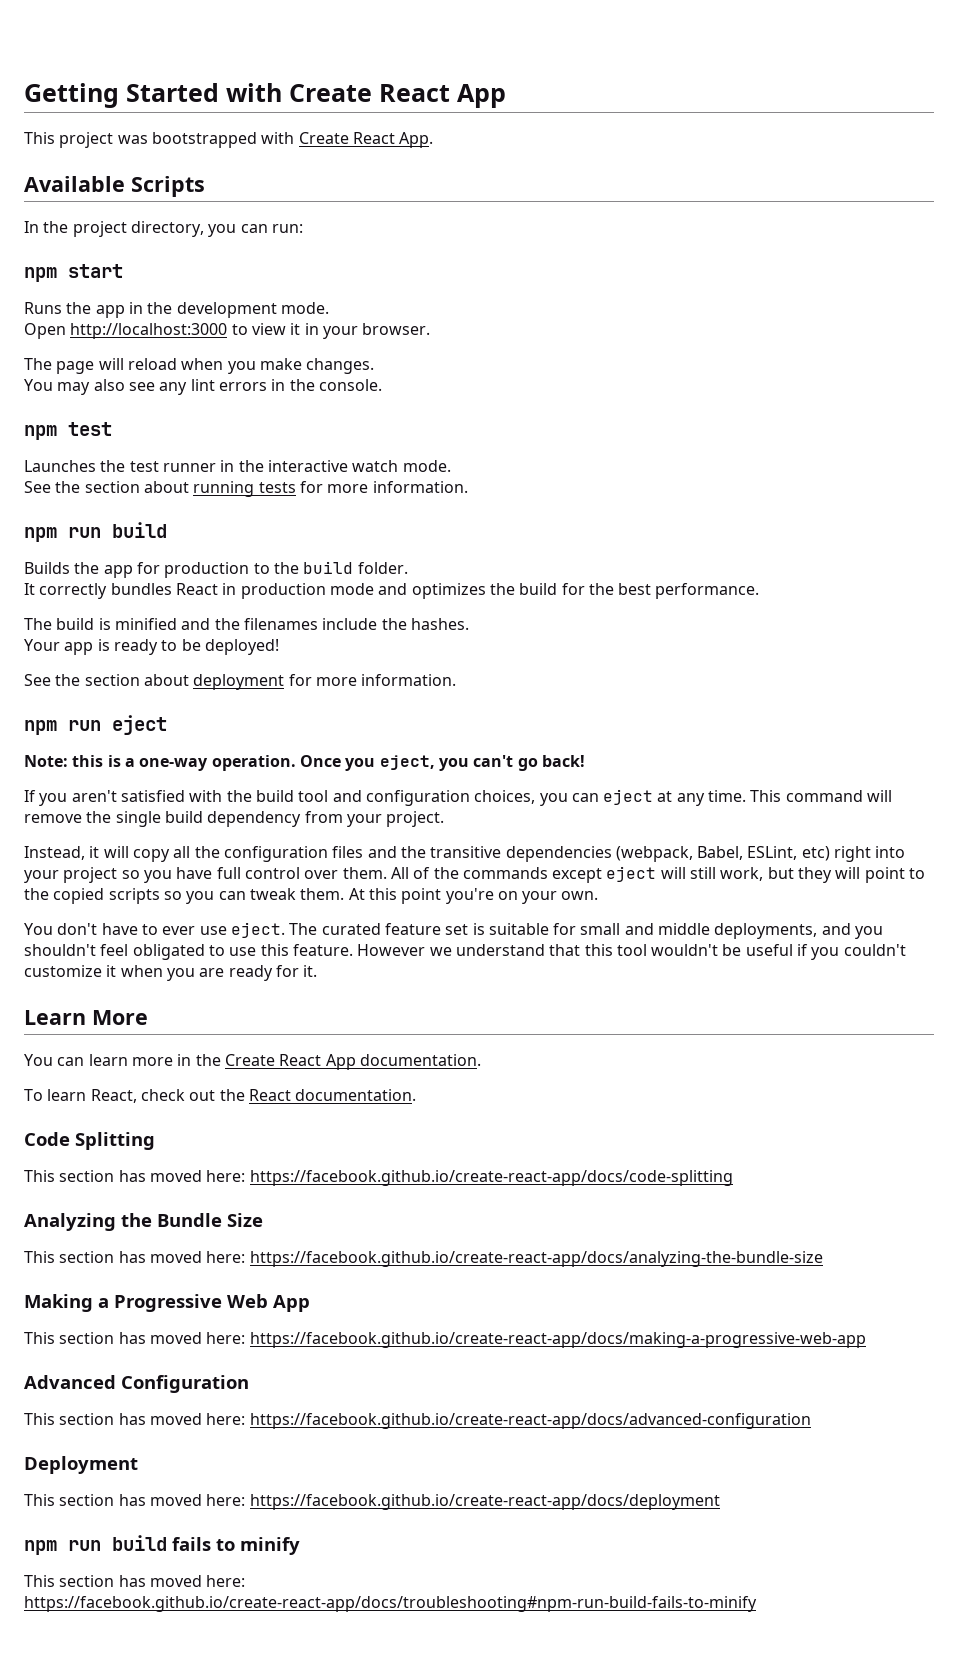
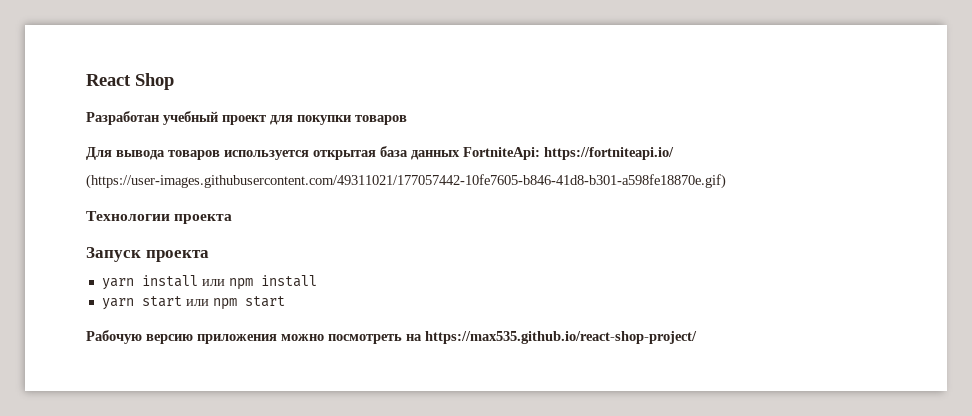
- Getting Started with Create React App
- This project was bootstrapped with Create React App.
- Available Scripts
- In the project directory, you can run:
- npm start
- Runs the app in the development mode.
- Open http://localhost:3000 to view it in your browser.
- The page will reload when you make changes.
- You may also see any lint errors in the console.
- npm test
- Launches the test runner in the interactive watch mode.
- See the section about running tests for more information.
- npm run build
- Builds the app for production to the build folder.
- It correctly bundles React in production mode and optimizes the build for the best performance.
- The build is minified and the filenames include the hashes.
- Your app is ready to be deployed!
- See the section about deployment for more information.
- npm run eject
- Note: this is a one-way operation. Once you eject, you can't go back!
- If you aren't satisfied with the build tool and configuration choices, you can eject at any time. This command will remove the single build dependency from your project.
- Instead, it will copy all the configuration files and the transitive dependencies (webpack, Babel, ESLint, etc) right into your project so you have full control over them. All of the commands except eject will still work, but they will point to the copied scripts so you can tweak them. At this point you're on your own.
- You don't have to ever use eject. The curated feature set is suitable for small and middle deployments, and you shouldn't feel obligated to use this feature. However we understand that this tool wouldn't be useful if you couldn't customize it when you are ready for it.
- Learn More
- You can learn more in the Create React App documentation.
- To learn React, check out the React documentation.
- Code Splitting
- This section has moved here: https://facebook.github.io/create-react-app/docs/code-splitting
- Analyzing the Bundle Size
- This section has moved here: https://facebook.github.io/create-react-app/docs/analyzing-the-bundle-size
- Making a Progressive Web App
- This section has moved here: https://facebook.github.io/create-react-app/docs/making-a-progressive-web-app
- Advanced Configuration
- This section has moved here: https://facebook.github.io/create-react-app/docs/advanced-configuration
- Deployment
- This section has moved here: https://facebook.github.io/create-react-app/docs/deployment
- npm run build fails to minify
- This section has moved here: https://facebook.github.io/create-react-app/docs/troubleshooting#npm-run-build-fails-to-minify
+ React Shop
+ Разработан учебный проект для покупки товаров
+ Для вывода товаров используется открытая база данных FortniteApi: https://fortniteapi.io/
+ (https://user-images.githubusercontent.com/49311021/177057442-10fe7605-b846-41d8-b301-a598fe18870e.gif)
+ Технологии проекта
+ Запуск проекта
+ yarn install или npm install
+ yarn start или npm start
+ Рабочую версию приложения можно посмотреть на https://max535.github.io/react-shop-project/

